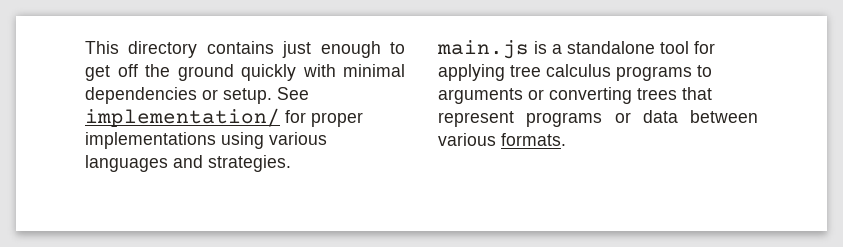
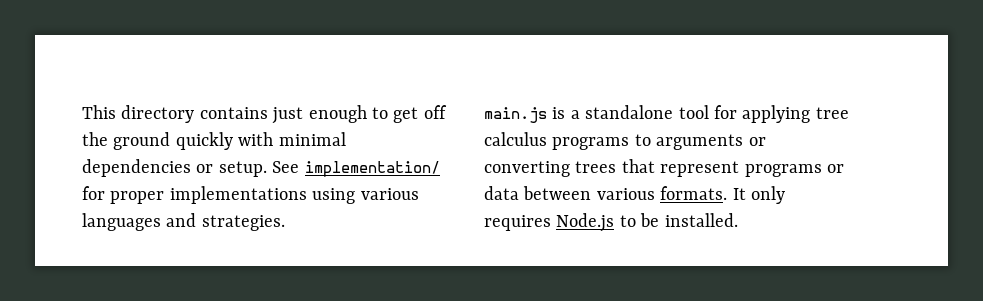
+ It only requires Node.js to be installed.

